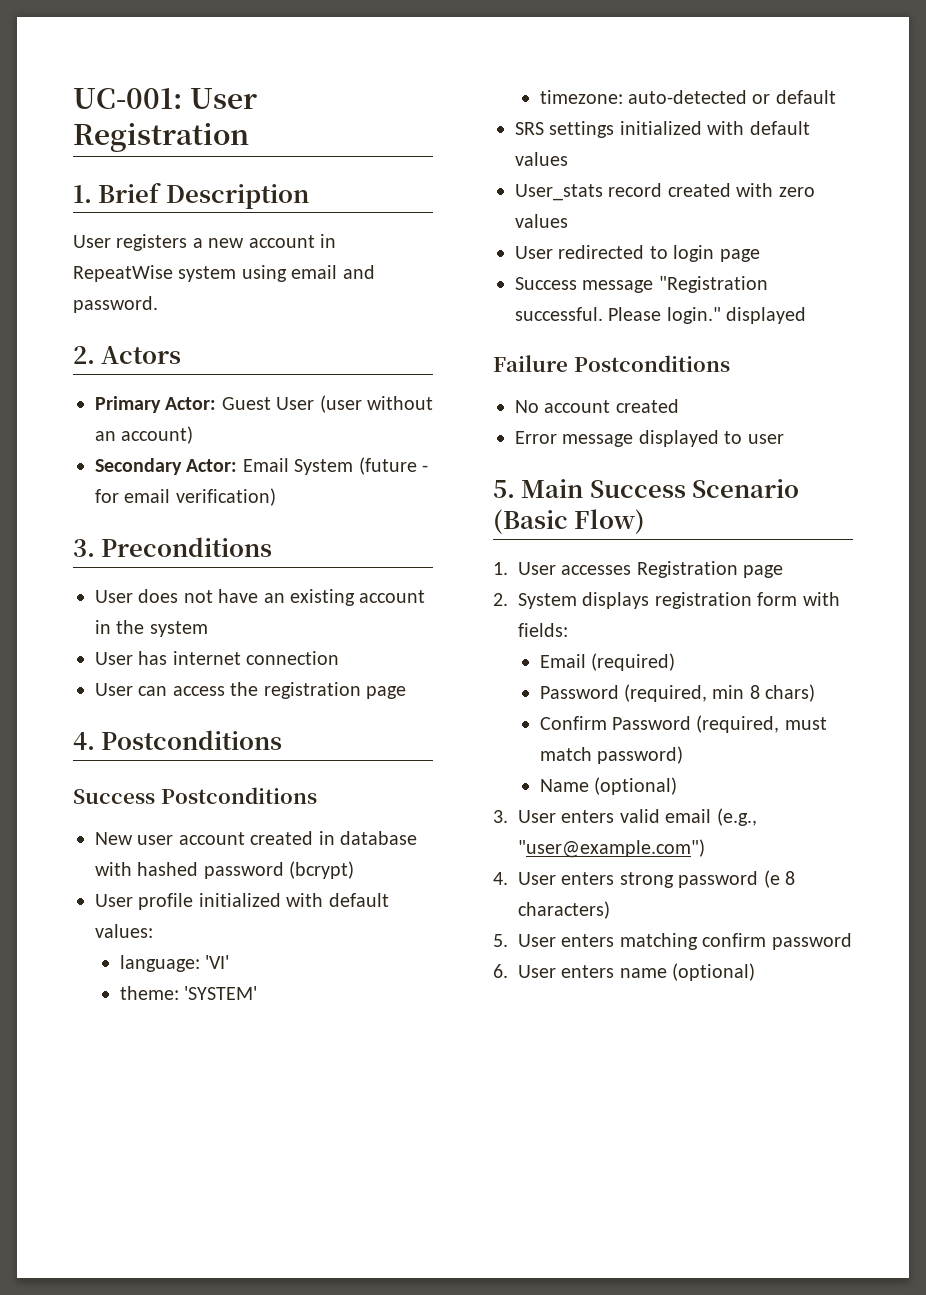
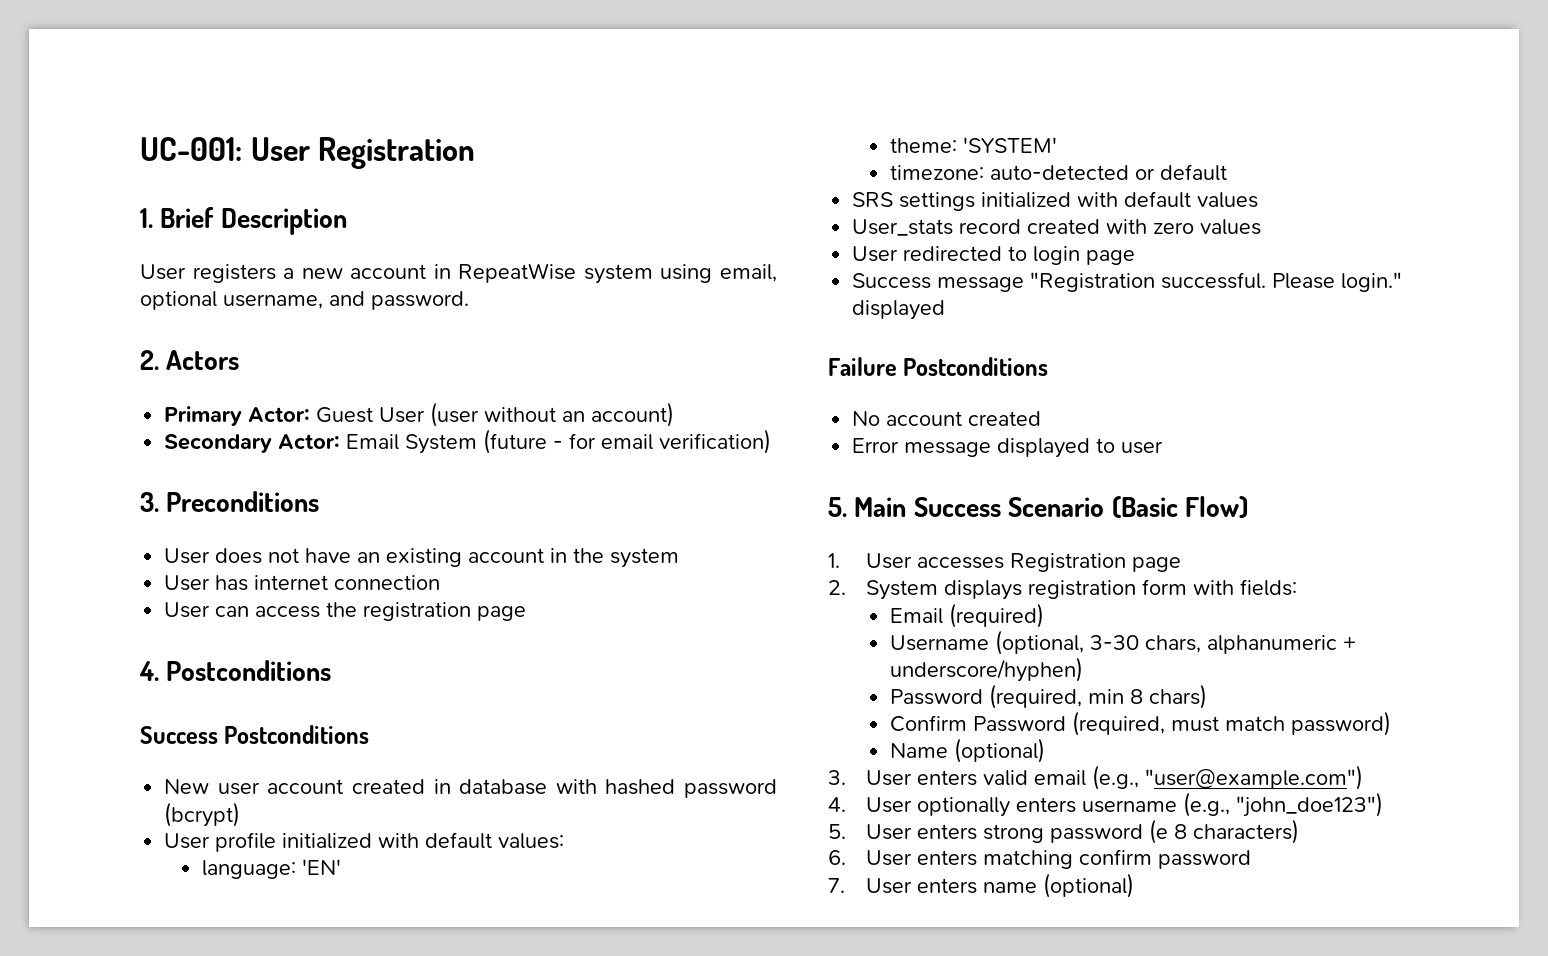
- User registers a new account in RepeatWise system using email and password.
+ User registers a new account in RepeatWise system using email, optional username, and password.
- language: 'VI'
+ language: 'EN'
+ Username (optional, 3-30 chars, alphanumeric + underscore/hyphen)
- 4. User enters strong password (e 8 characters)
+ 4. User optionally enters username (e.g., "john_doe123")
+ 5. User enters strong password (e 8 characters)
- 5. User enters matching confirm password
+ 6. User enters matching confirm password
- 6. User enters name (optional)
+ 7. User enters name (optional)

